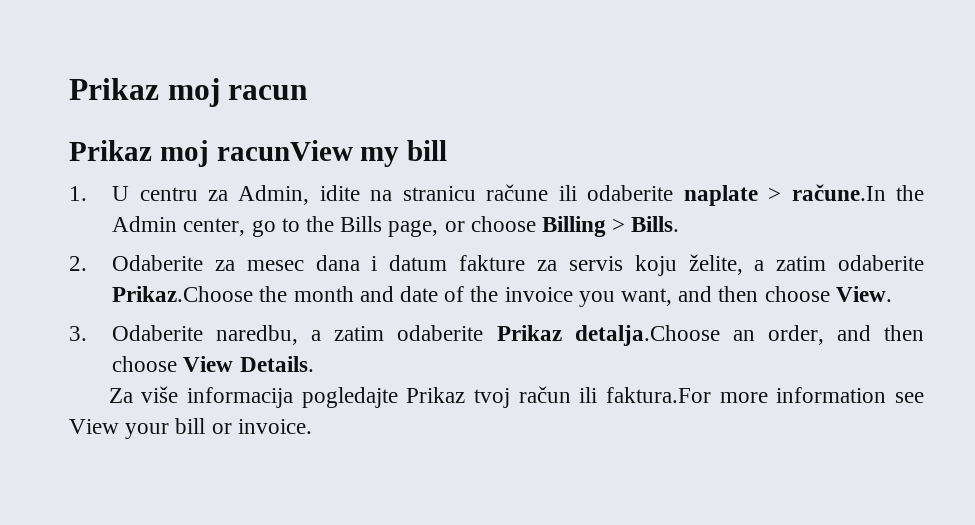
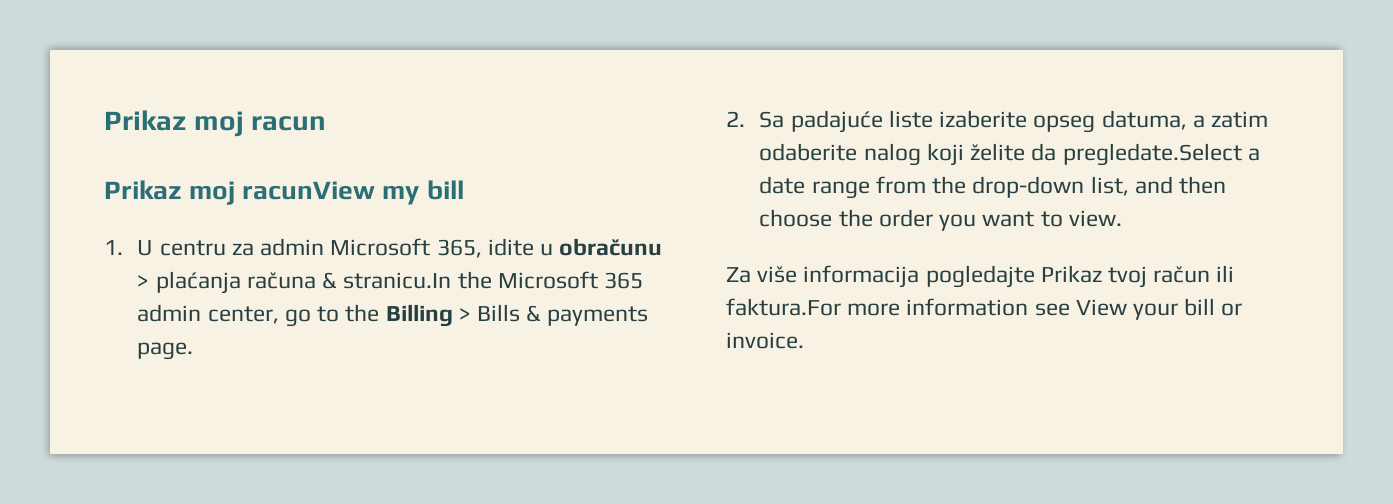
- 1. U centru za Admin, idite na stranicu račune ili odaberite naplate > račune.In the Admin center, go to the Bills page, or choose Billing > Bills.
- 2. Odaberite za mesec dana i datum fakture za servis koju želite, a zatim odaberite Prikaz.Choose the month and date of the invoice you want, and then choose View.
- 3. Odaberite naredbu, a zatim odaberite Prikaz detalja.Choose an order, and then choose View Details.
+ 1. U centru za admin Microsoft 365, idite u obračunu > plaćanja računa & stranicu.In the Microsoft 365 admin center, go to the Billing > Bills & payments page.
+ 2. Sa padajuće liste izaberite opseg datuma, a zatim odaberite nalog koji želite da pregledate.Select a date range from the drop-down list, and then choose the order you want to view.

